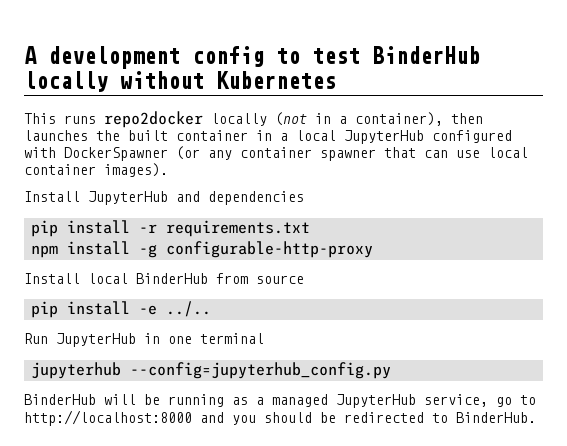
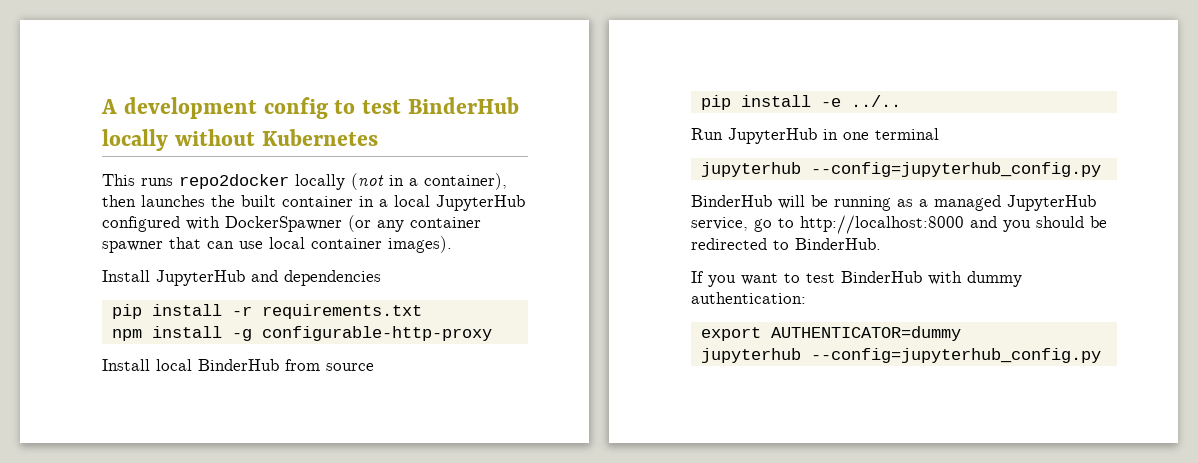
+ If you want to test BinderHub with dummy authentication:
+ export AUTHENTICATOR=dummy
+ jupyterhub --config=jupyterhub_config.py

